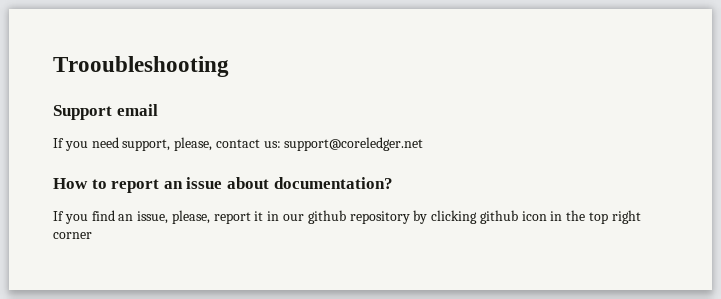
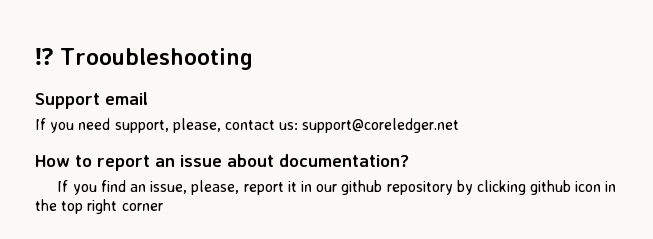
- Trooubleshooting
+ ⁉ Trooubleshooting

